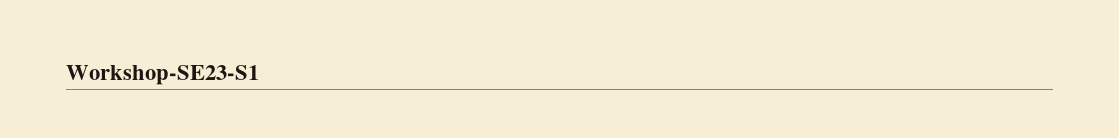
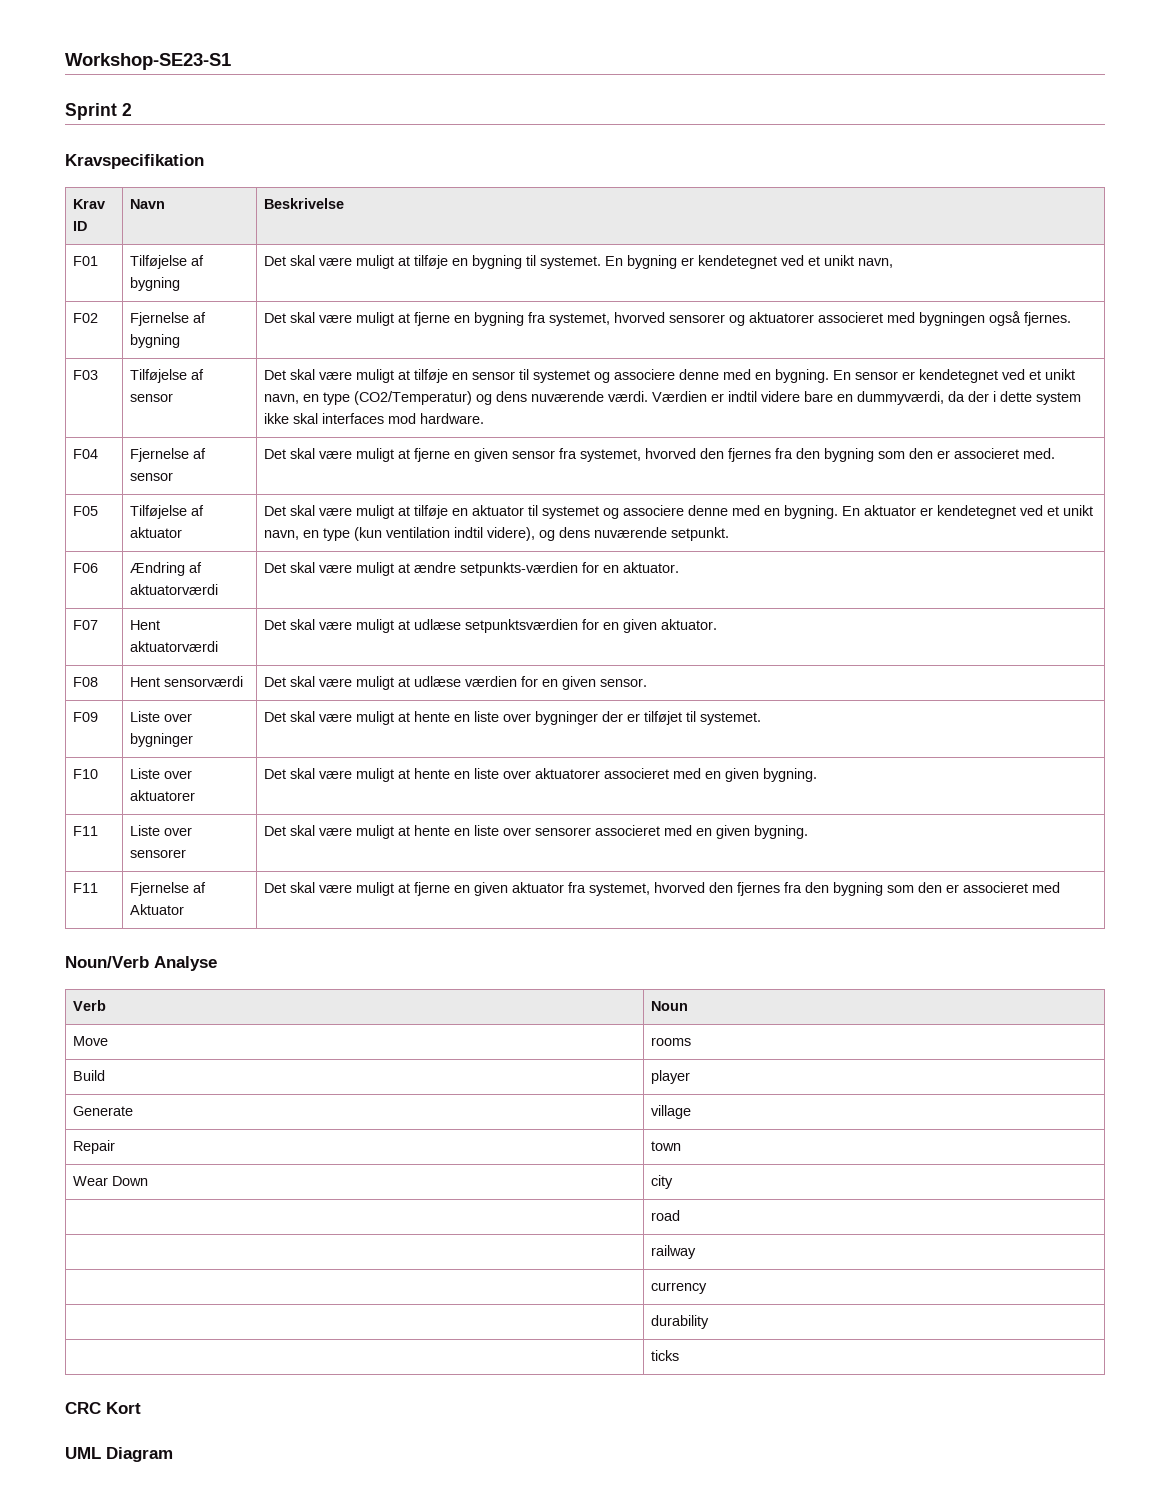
+ Sprint 2
+ Kravspecifikation
+ Krav ID | Navn | Beskrivelse
+ F01 | Tilføjelse af bygning | Det skal være muligt at tilføje en bygning til systemet. En bygning er kendetegnet ved et unikt navn,
+ F02 | Fjernelse af bygning | Det skal være muligt at fjerne en bygning fra systemet, hvorved sensorer og aktuatorer associeret med bygningen også fjernes.
+ F03 | Tilføjelse af sensor | Det skal være muligt at tilføje en sensor til systemet og associere denne med en bygning. En sensor er kendetegnet ved et unikt navn, en type (CO2/Temperatur) og dens nuværende værdi. Værdien er indtil videre bare en dummyværdi, da der i dette system ikke skal interfaces mod hardware.
+ F04 | Fjernelse af sensor | Det skal være muligt at fjerne en given sensor fra systemet, hvorved den fjernes fra den bygning som den er associeret med.
+ F05 | Tilføjelse af aktuator | Det skal være muligt at tilføje en aktuator til systemet og associere denne med en bygning. En aktuator er kendetegnet ved et unikt navn, en type (kun ventilation indtil videre), og dens nuværende setpunkt.
+ F06 | Ændring af aktuatorværdi | Det skal være muligt at ændre setpunkts-værdien for en aktuator.
+ F07 | Hent aktuatorværdi | Det skal være muligt at udlæse setpunktsværdien for en given aktuator.
+ F08 | Hent sensorværdi | Det skal være muligt at udlæse værdien for en given sensor.
+ F09 | Liste over bygninger | Det skal være muligt at hente en liste over bygninger der er tilføjet til systemet.
+ F10 | Liste over aktuatorer | Det skal være muligt at hente en liste over aktuatorer associeret med en given bygning.
+ F11 | Liste over sensorer | Det skal være muligt at hente en liste over sensorer associeret med en given bygning.
+ F11 | Fjernelse af Aktuator | Det skal være muligt at fjerne en given aktuator fra systemet, hvorved den fjernes fra den bygning som den er associeret med
+ Noun/Verb Analyse
+ Verb | Noun
+ Move | rooms
+ Build | player
+ Generate | village
+ Repair | town
+ Wear Down | city
+ | road
+ | railway
+ | currency
+ | durability
+ | ticks
+ CRC Kort
+ UML Diagram

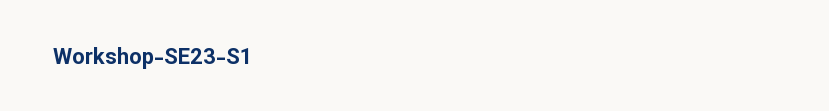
- Sprint 2
- Kravspecifikation
- Krav ID | Navn | Beskrivelse
- F01 | Tilføjelse af bygning | Det skal være muligt at tilføje en bygning til systemet. En bygning er kendetegnet ved et unikt navn,
- F02 | Fjernelse af bygning | Det skal være muligt at fjerne en bygning fra systemet, hvorved sensorer og aktuatorer associeret med bygningen også fjernes.
- F03 | Tilføjelse af sensor | Det skal være muligt at tilføje en sensor til systemet og associere denne med en bygning. En sensor er kendetegnet ved et unikt navn, en type (CO2/Temperatur) og dens nuværende værdi. Værdien er indtil videre bare en dummyværdi, da der i dette system ikke skal interfaces mod hardware.
- F04 | Fjernelse af sensor | Det skal være muligt at fjerne en given sensor fra systemet, hvorved den fjernes fra den bygning som den er associeret med.
- F05 | Tilføjelse af aktuator | Det skal være muligt at tilføje en aktuator til systemet og associere denne med en bygning. En aktuator er kendetegnet ved et unikt navn, en type (kun ventilation indtil videre), og dens nuværende setpunkt.
- F06 | Ændring af aktuatorværdi | Det skal være muligt at ændre setpunkts-værdien for en aktuator.
- F07 | Hent aktuatorværdi | Det skal være muligt at udlæse setpunktsværdien for en given aktuator.
- F08 | Hent sensorværdi | Det skal være muligt at udlæse værdien for en given sensor.
- F09 | Liste over bygninger | Det skal være muligt at hente en liste over bygninger der er tilføjet til systemet.
- F10 | Liste over aktuatorer | Det skal være muligt at hente en liste over aktuatorer associeret med en given bygning.
- F11 | Liste over sensorer | Det skal være muligt at hente en liste over sensorer associeret med en given bygning.
- F11 | Fjernelse af Aktuator | Det skal være muligt at fjerne en given aktuator fra systemet, hvorved den fjernes fra den bygning som den er associeret med
- Noun/Verb Analyse
- Verb | Noun
- Move | rooms
- Build | player
- Generate | village
- Repair | town
- Wear Down | city
- | road
- | railway
- | currency
- | durability
- | ticks
- CRC Kort
- UML Diagram

